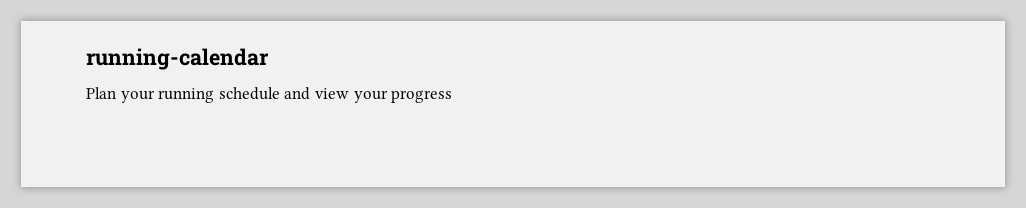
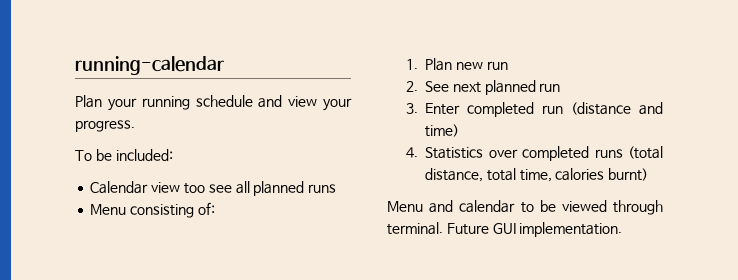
- Plan your running schedule and view your progress
+ Plan your running schedule and view your progress.
+ To be included:
+ Calendar view too see all planned runs
+ Menu consisting of:
+ 1. Plan new run
+ 2. See next planned run
+ 3. Enter completed run (distance and time)
+ 4. Statistics over completed runs (total distance, total time, calories burnt)
+ Menu and calendar to be viewed through terminal. Future GUI implementation.

